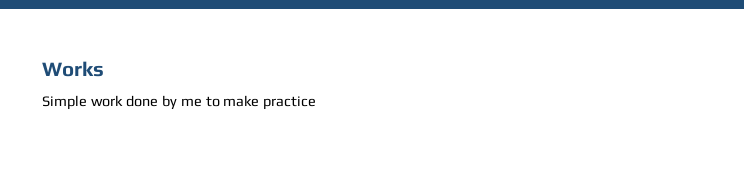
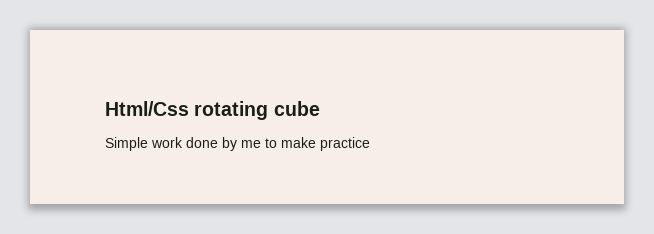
- Works
+ Html/Css rotating cube

